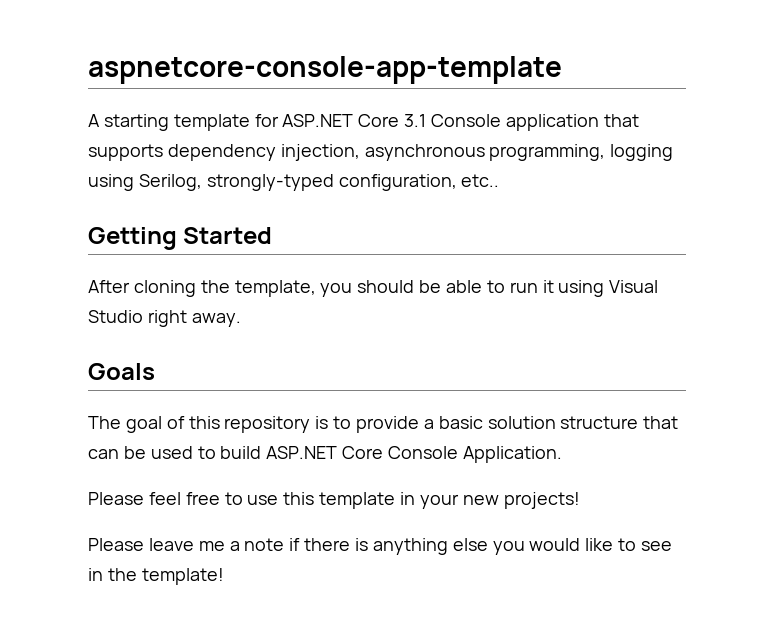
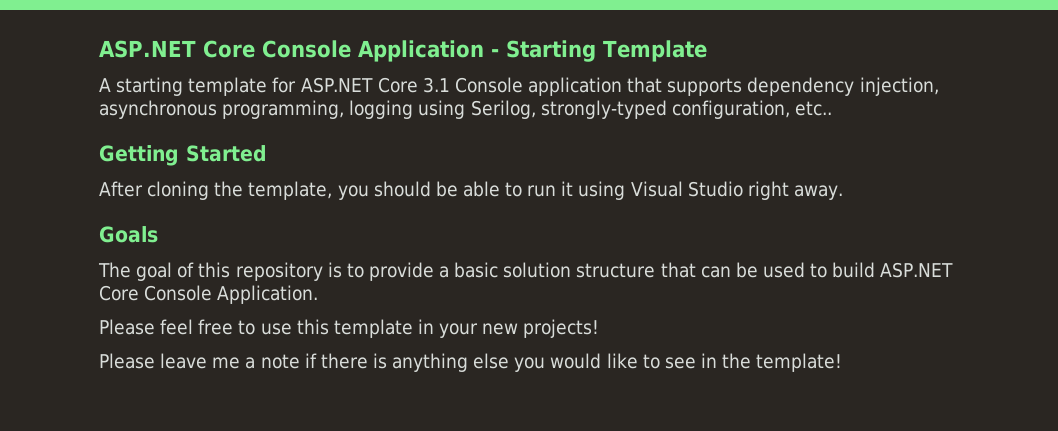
- aspnetcore-console-app-template
+ ASP.NET Core Console Application - Starting Template

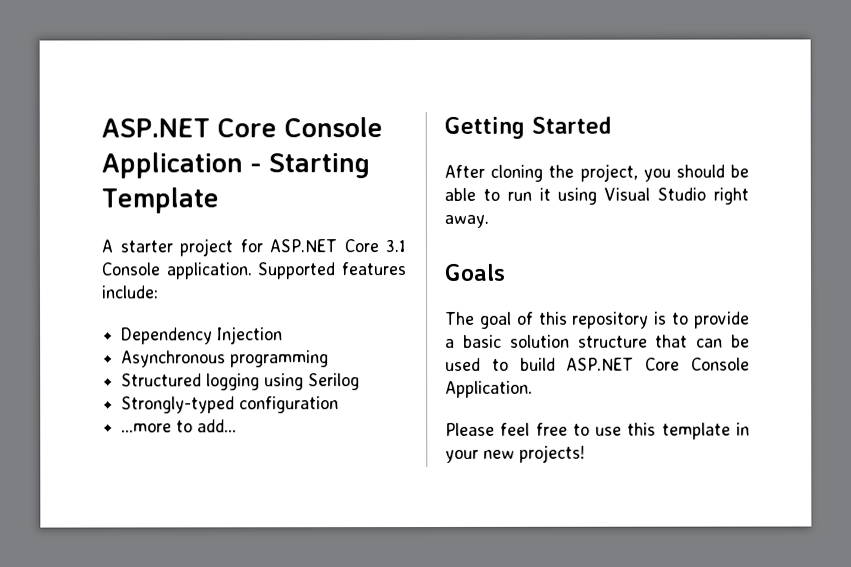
- A starting template for ASP.NET Core 3.1 Console application that supports dependency injection, asynchronous programming, logging using Serilog, strongly-typed configuration, etc..
+ A starter project for ASP.NET Core 3.1 Console application. Supported features include:
+ Dependency Injection
+ Asynchronous programming
+ Structured logging using Serilog
+ Strongly-typed configuration
+ ...more to add...
- After cloning the template, you should be able to run it using Visual Studio right away.
+ After cloning the project, you should be able to run it using Visual Studio right away.
- Please leave me a note if there is anything else you would like to see in the template!

